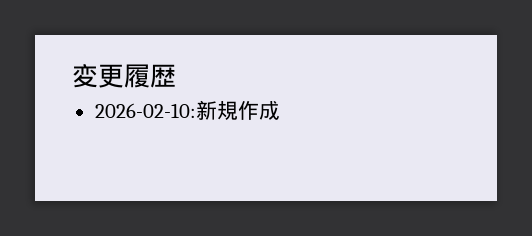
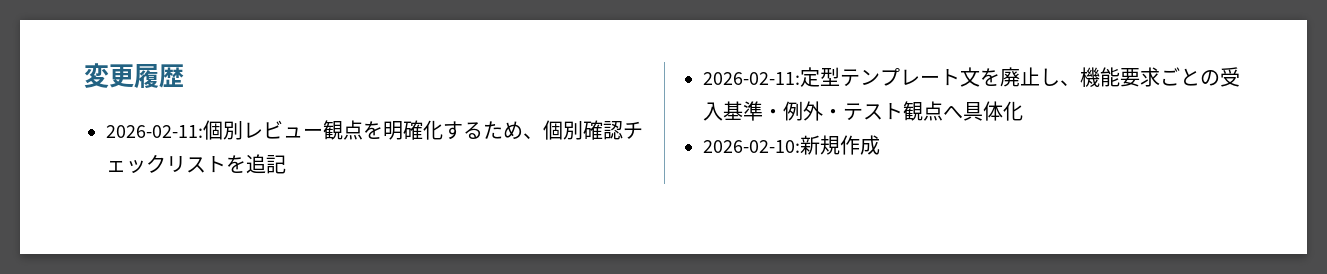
+ 2026-02-11:個別レビュー観点を明確化するため、個別確認チェックリストを追記
+ 2026-02-11:定型テンプレート文を廃止し、機能要求ごとの受入基準・例外・テスト観点へ具体化

